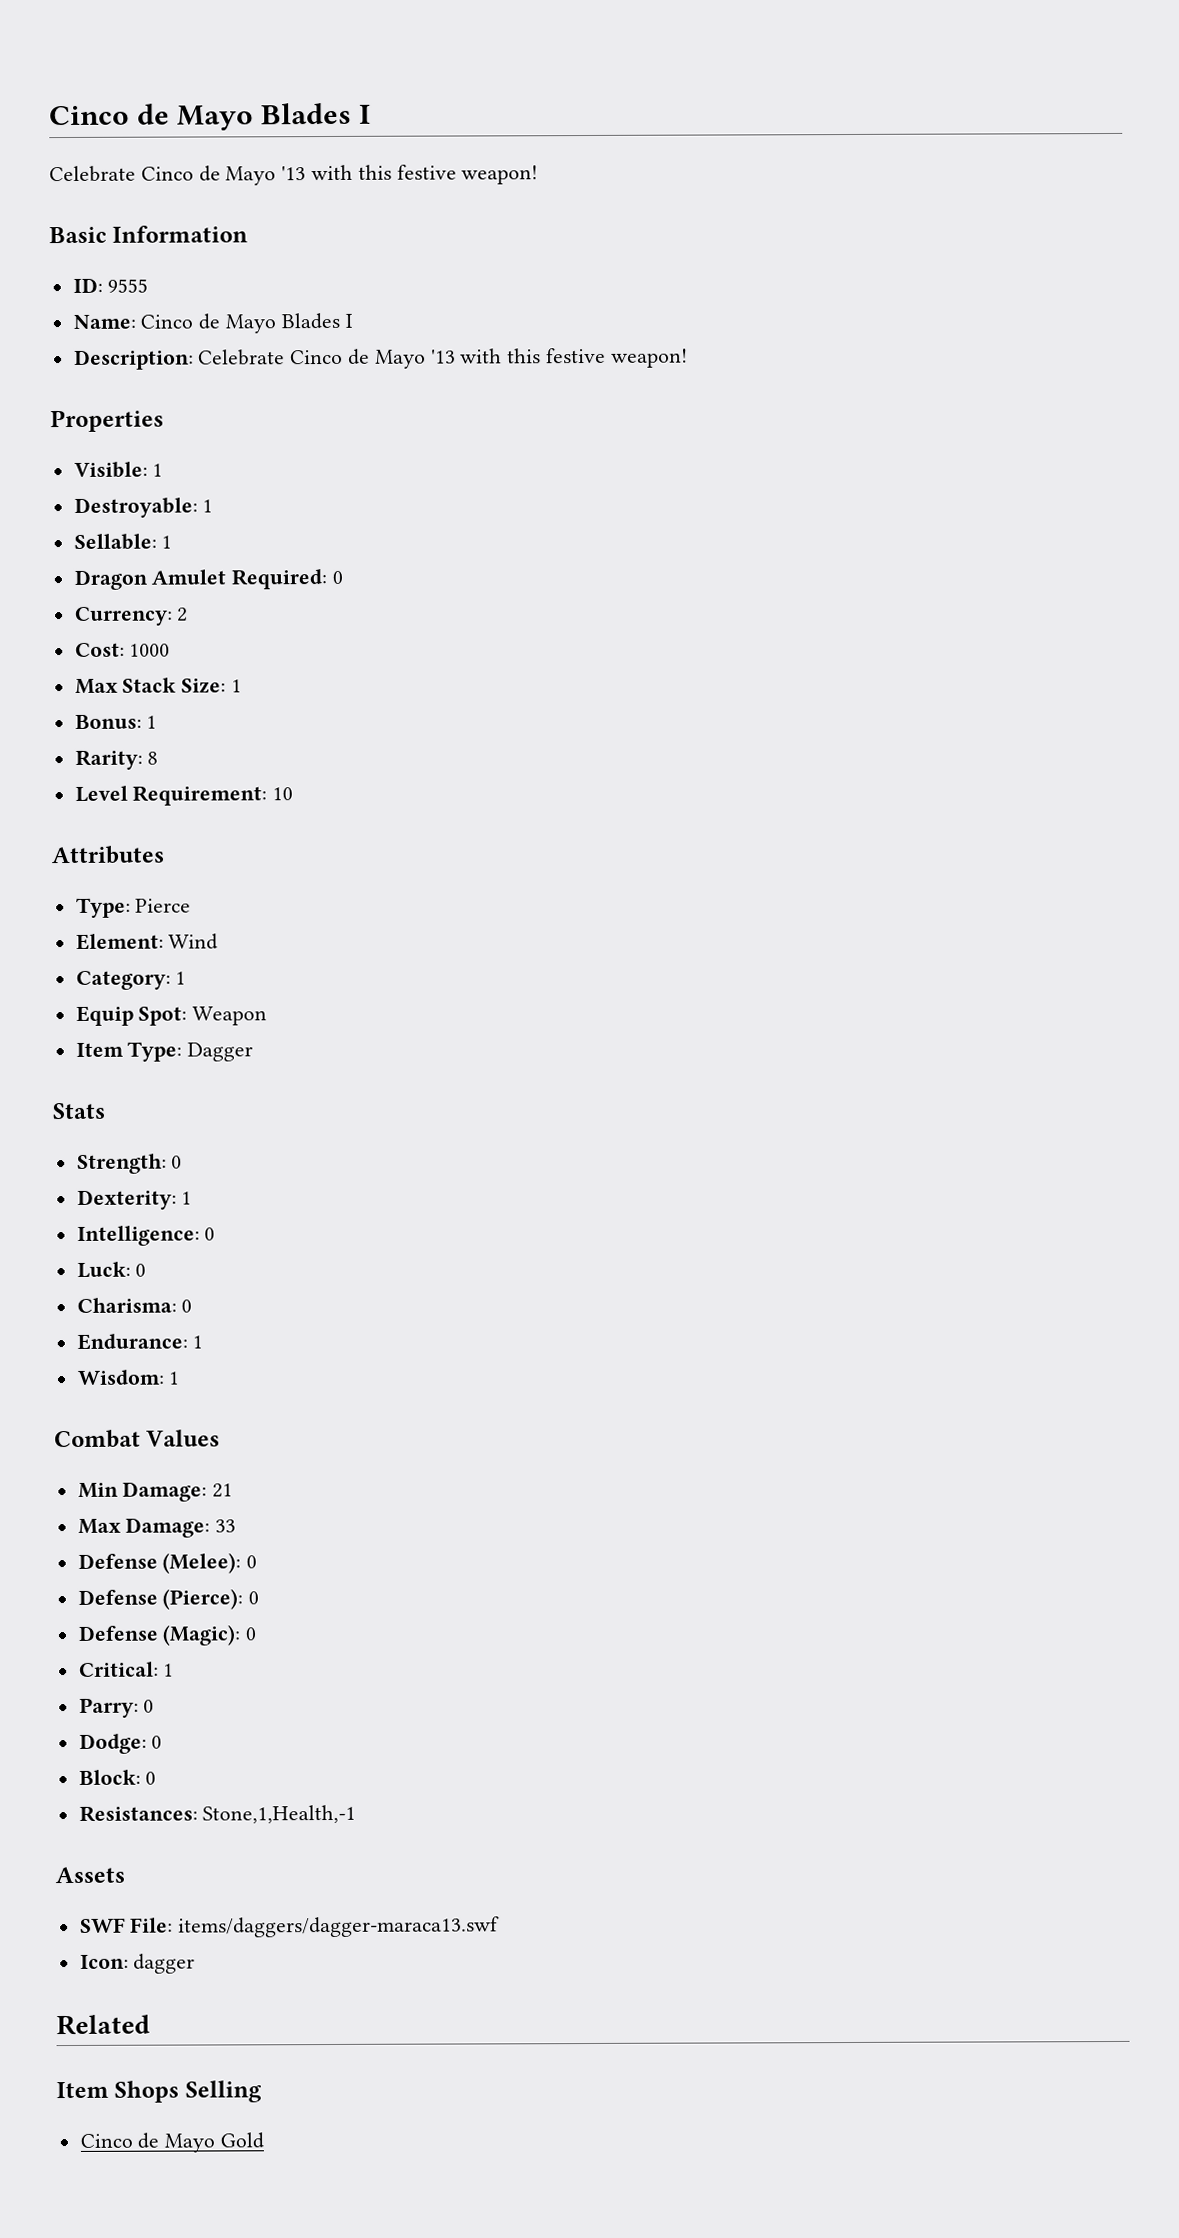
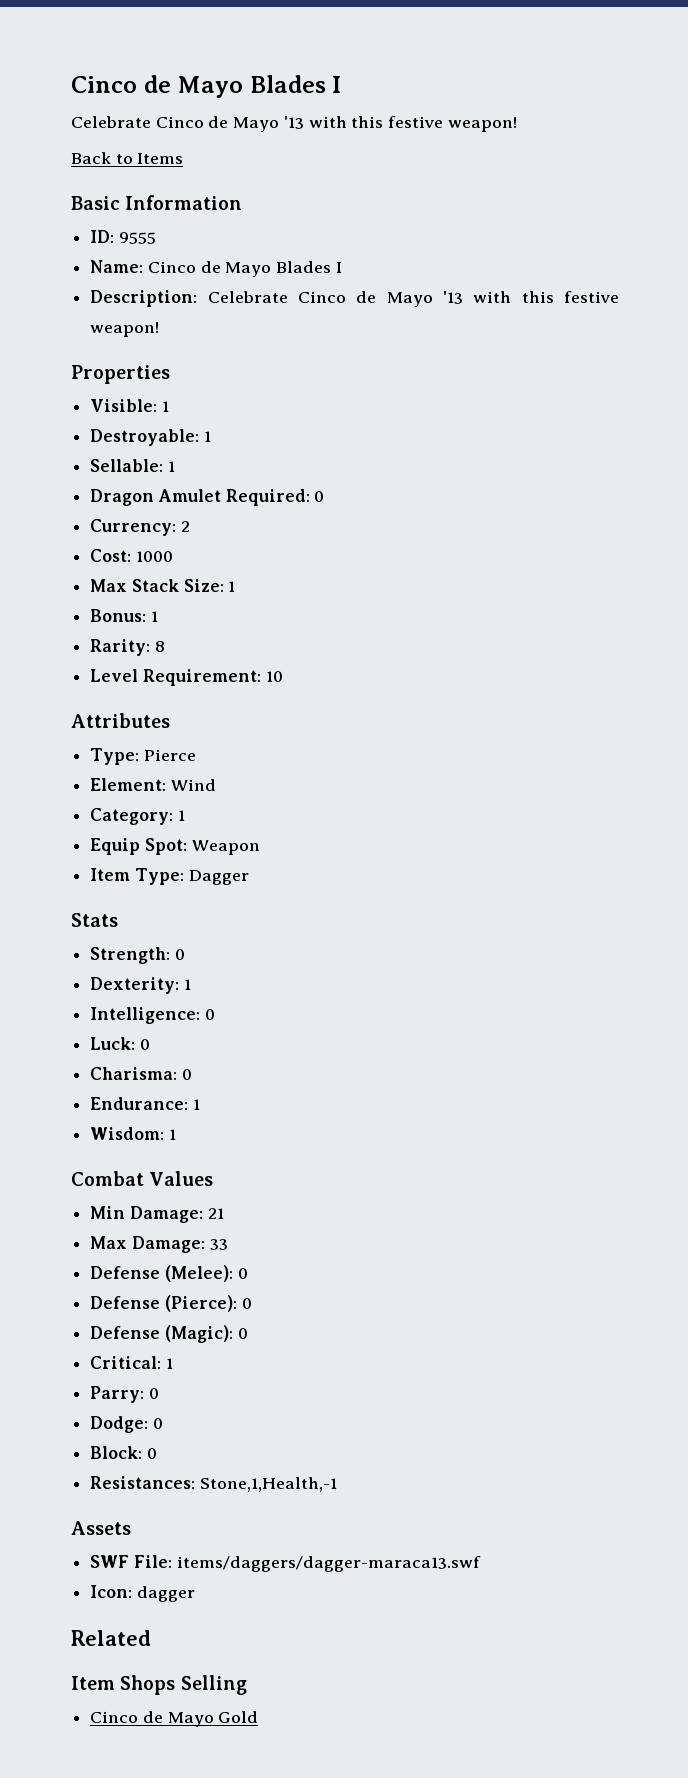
+ Back to Items

